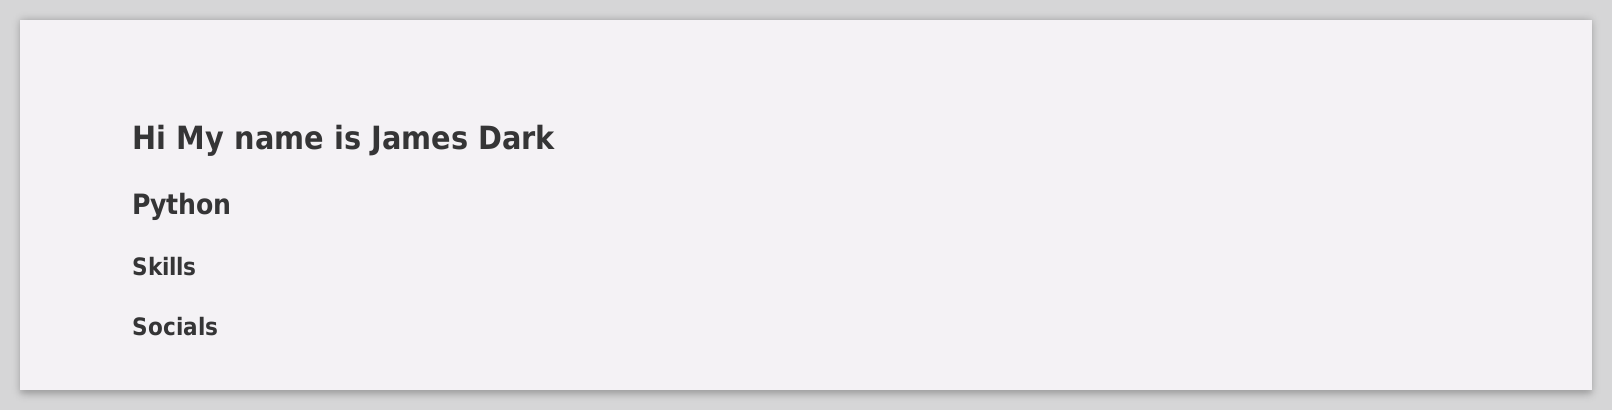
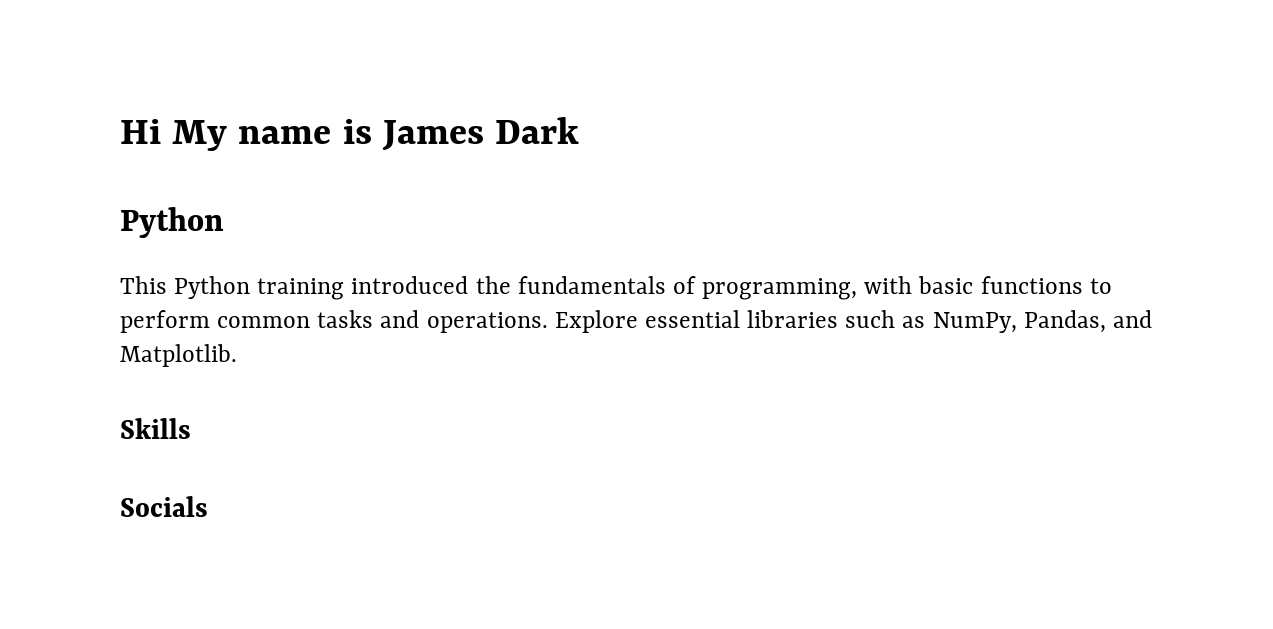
+ This Python training introduced the fundamentals of programming, with basic functions to perform common tasks and operations. Explore essential libraries such as NumPy, Pandas, and Matplotlib.

